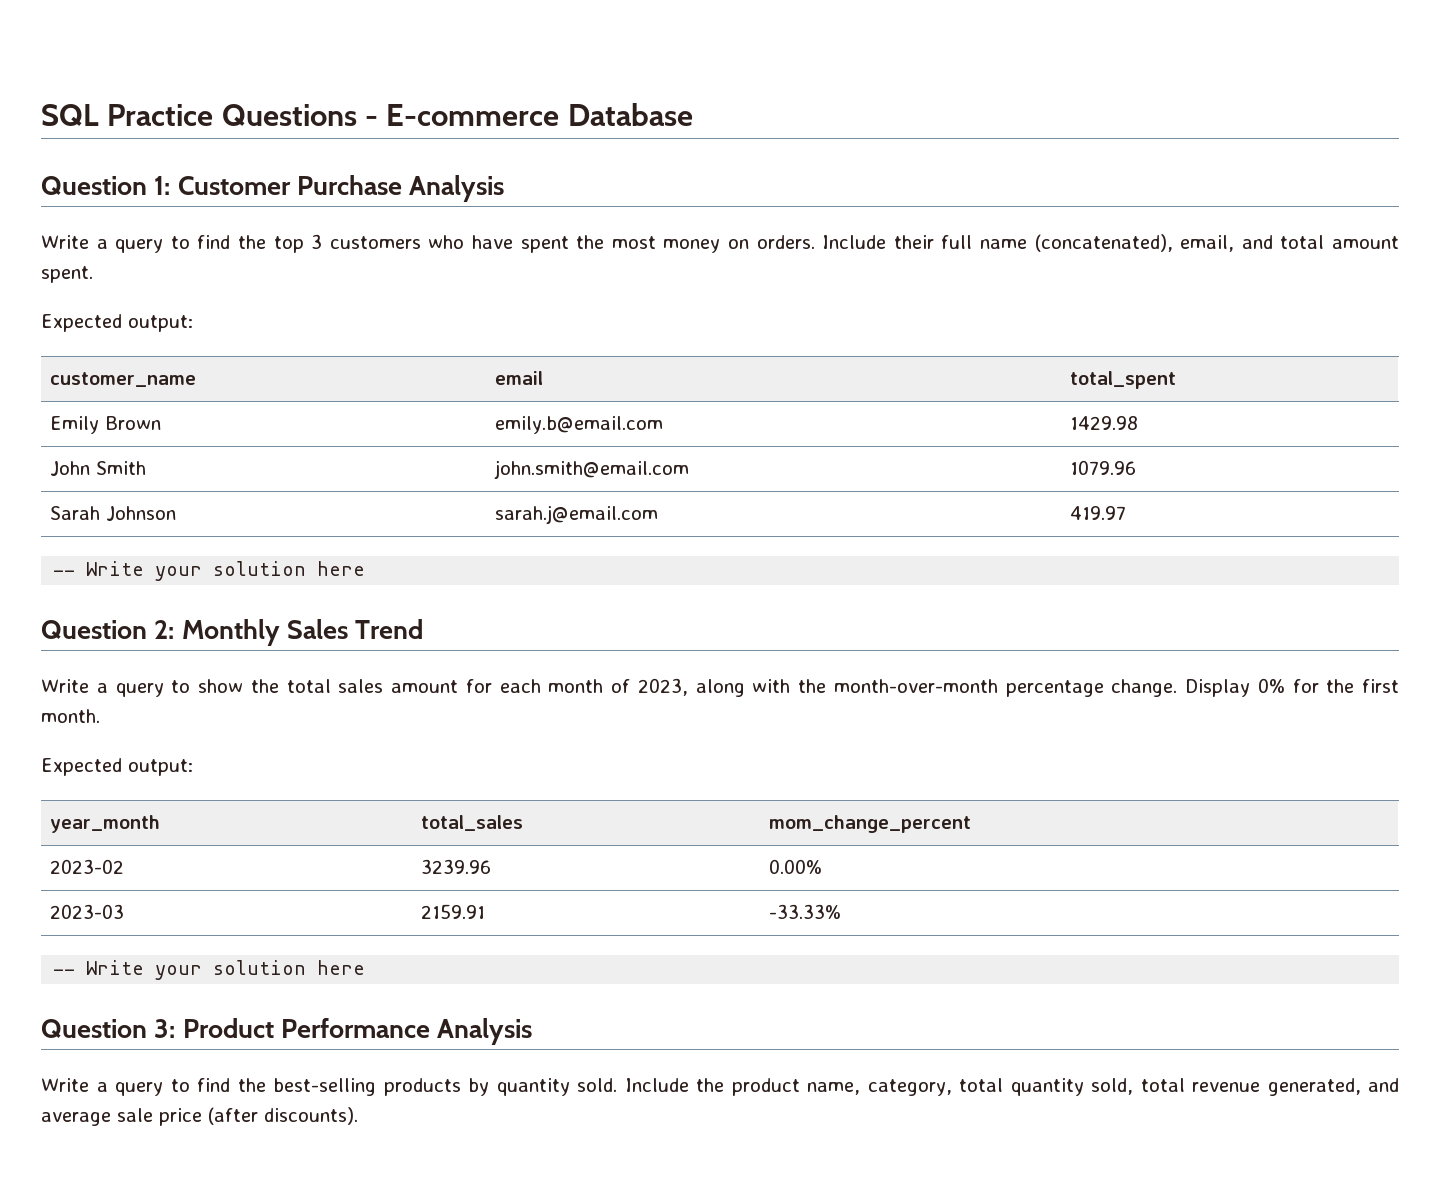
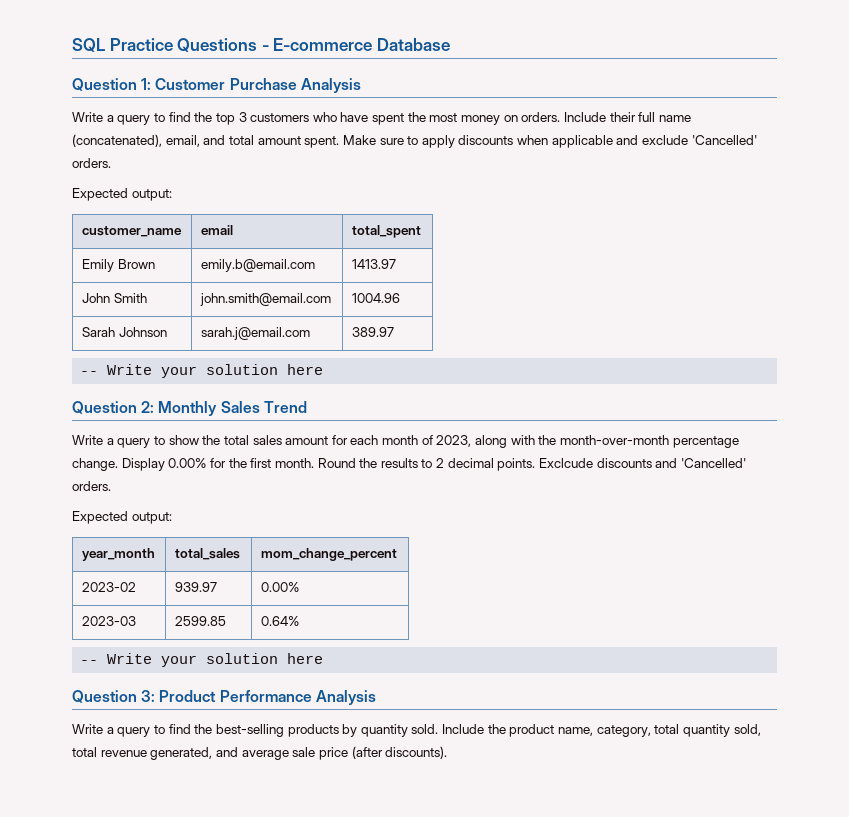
+ Make sure to apply discounts when applicable and exclude 'Cancelled' orders.
- Emily Brown | emily.b@email.com | 1429.98
+ Emily Brown | emily.b@email.com | 1413.97
- John Smith | john.smith@email.com | 1079.96
+ John Smith | john.smith@email.com | 1004.96
- Sarah Johnson | sarah.j@email.com | 419.97
+ Sarah Johnson | sarah.j@email.com | 389.97
- Display 0% for the first month.
+ Display 0.00% for the first month. Round the results to 2 decimal points. Exclcude discounts and 'Cancelled' orders.
- 2023-02 | 3239.96 | 0.00%
+ 2023-02 | 939.97 | 0.00%
- 2023-03 | 2159.91 | -33.33%
+ 2023-03 | 2599.85 | 0.64%

